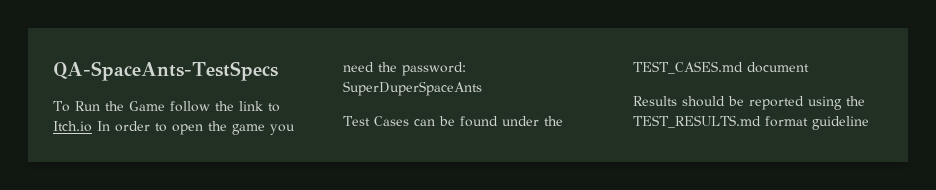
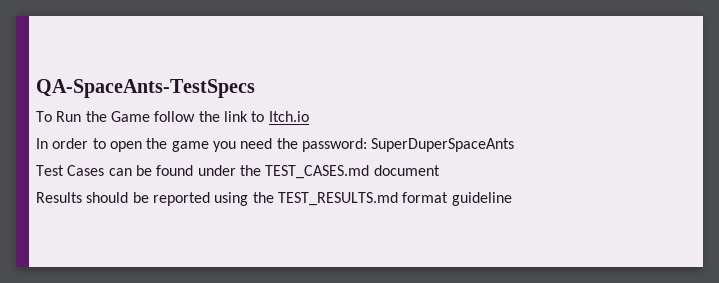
- To Run the Game follow the link to Itch.io In order to open the game you need the password: SuperDuperSpaceAnts
+ To Run the Game follow the link to Itch.io
+ In order to open the game you need the password: SuperDuperSpaceAnts

